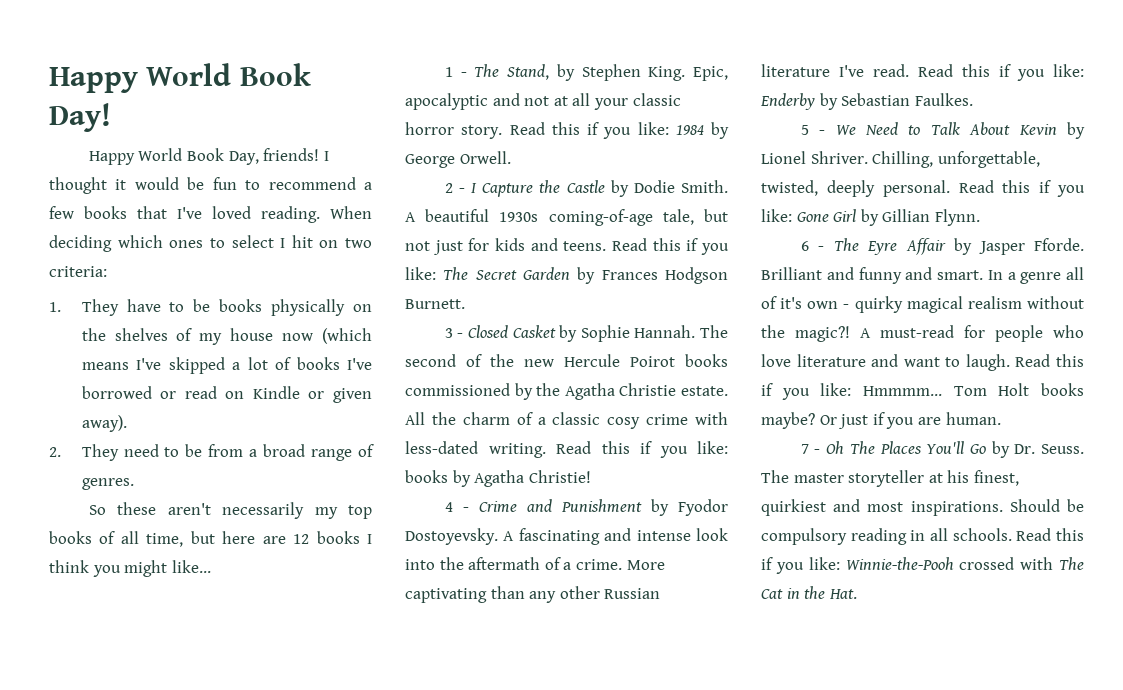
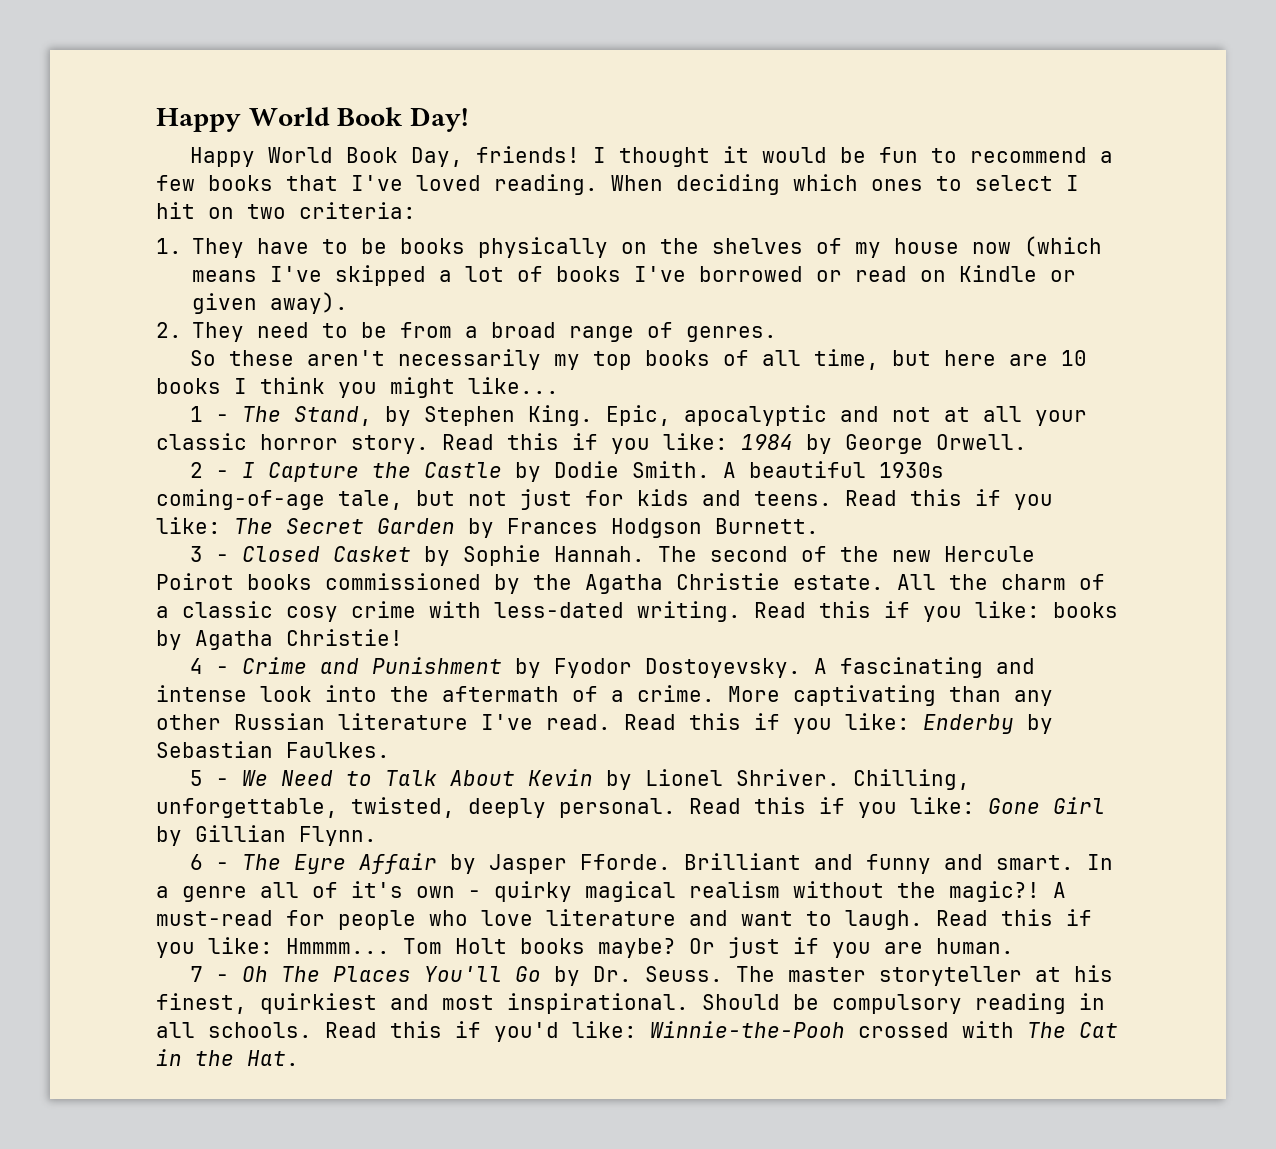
- So these aren't necessarily my top books of all time, but here are 12 books I think you might like...
+ So these aren't necessarily my top books of all time, but here are 10 books I think you might like...
- The master storyteller at his finest, quirkiest and most inspirations.
+ The master storyteller at his finest, quirkiest and most inspirational.
- Read this if you like: Winnie-the-Pooh crossed with The Cat in the Hat.
+ Read this if you'd like: Winnie-the-Pooh crossed with The Cat in the Hat.

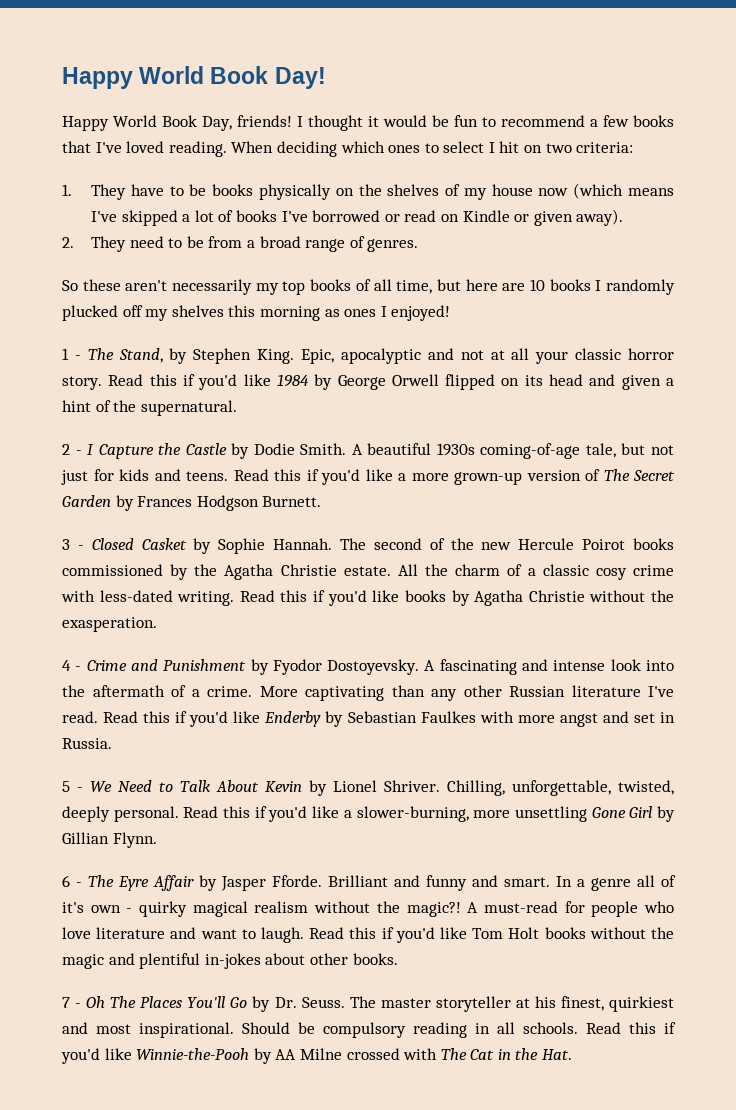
- So these aren't necessarily my top books of all time, but here are 10 books I think you might like...
+ So these aren't necessarily my top books of all time, but here are 10 books I randomly plucked off my shelves this morning as ones I enjoyed!
- Read this if you like: 1984 by George Orwell.
+ Read this if you'd like 1984 by George Orwell flipped on its head and given a hint of the supernatural.
- Read this if you like: The Secret Garden by Frances Hodgson Burnett.
+ Read this if you'd like a more grown-up version of The Secret Garden by Frances Hodgson Burnett.
- Read this if you like: books by Agatha Christie!
+ Read this if you'd like books by Agatha Christie without the exasperation.
- Read this if you like: Enderby by Sebastian Faulkes.
+ Read this if you'd like Enderby by Sebastian Faulkes with more angst and set in Russia.
- Read this if you like: Gone Girl by Gillian Flynn.
+ Read this if you'd like a slower-burning, more unsettling Gone Girl by Gillian Flynn.
- Read this if you like: Hmmmm... Tom Holt books maybe? Or just if you are human.
+ Read this if you'd like Tom Holt books without the magic and plentiful in-jokes about other books.
- Read this if you'd like: Winnie-the-Pooh crossed with The Cat in the Hat.
+ Read this if you'd like Winnie-the-Pooh by AA Milne crossed with The Cat in the Hat.

